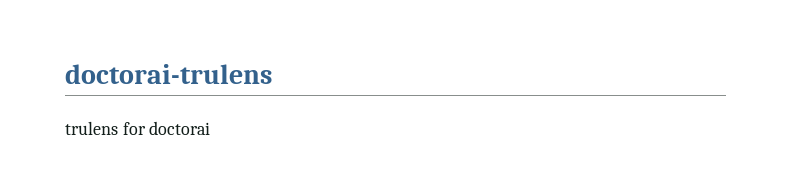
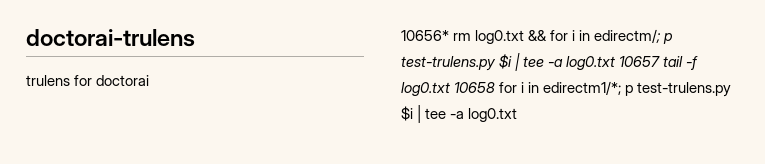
+ 10656* rm log0.txt && for i in edirectm/; p test-trulens.py $i | tee -a log0.txt 10657 tail -f log0.txt 10658 for i in edirectm1/*; p test-trulens.py $i | tee -a log0.txt

